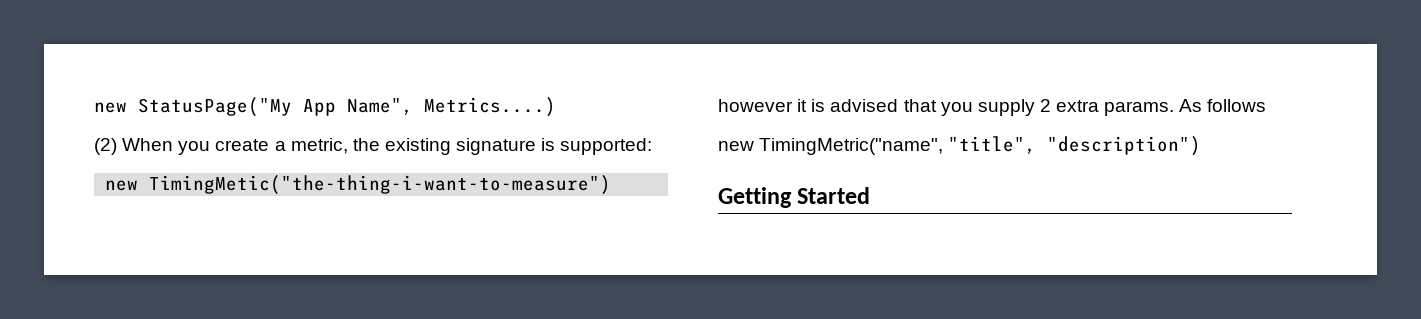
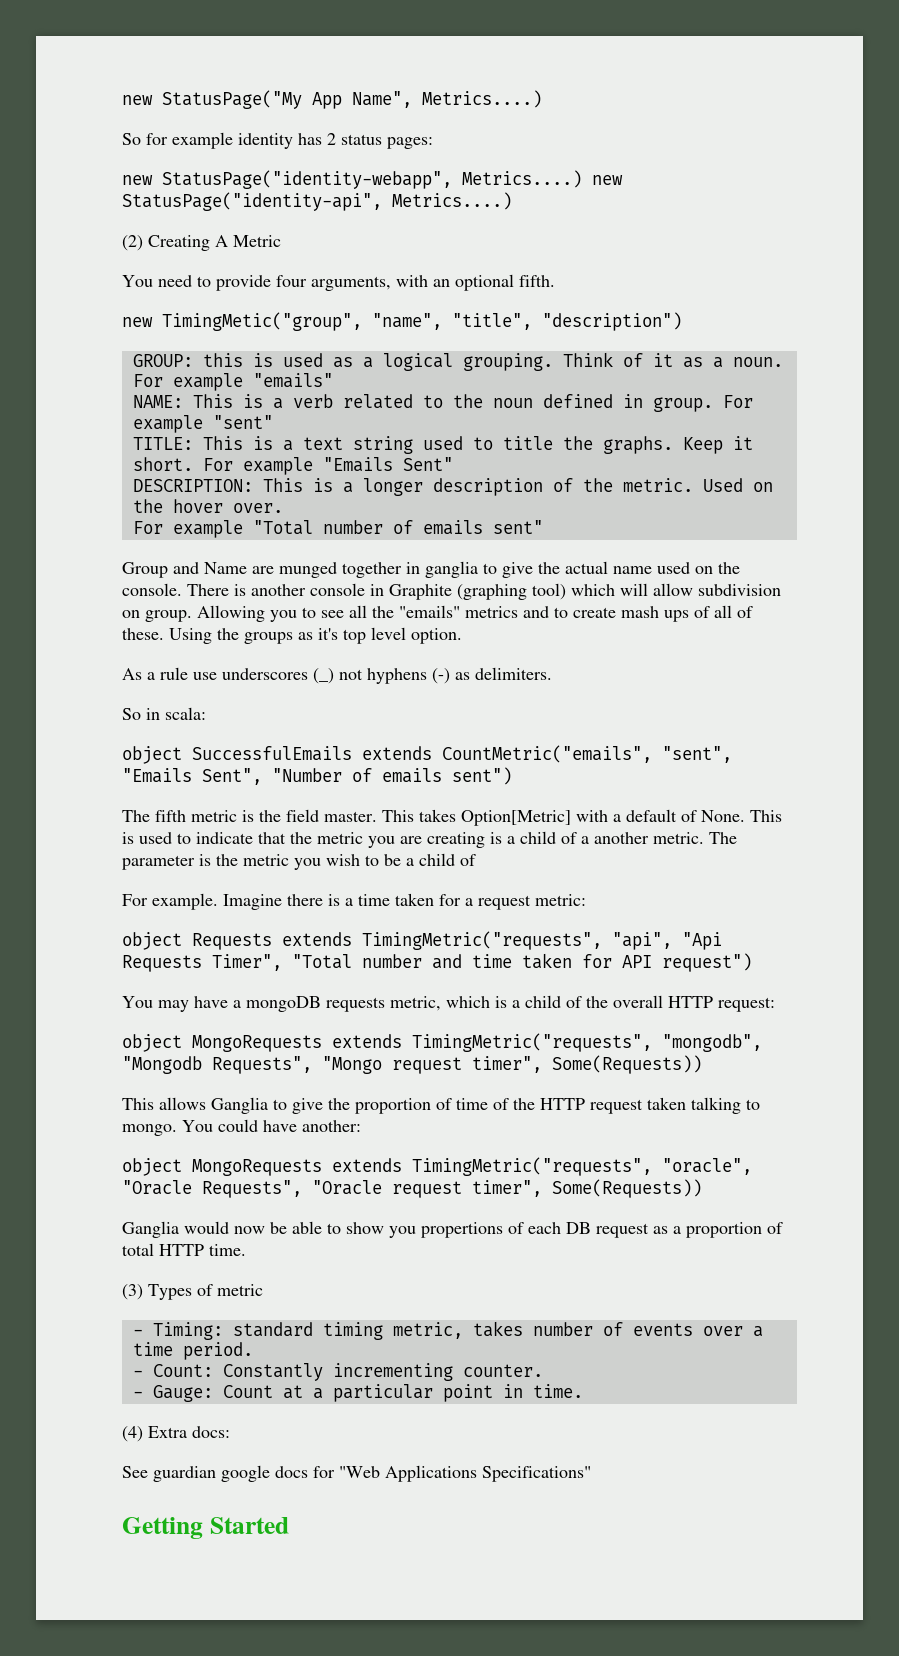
- (2) When you create a metric, the existing signature is supported:
- new TimingMetic("the-thing-i-want-to-measure")
- however it is advised that you supply 2 extra params. As follows
- new TimingMetric("name", "title", "description")
+ So for example identity has 2 status pages:
+ new StatusPage("identity-webapp", Metrics....) new StatusPage("identity-api", Metrics....)
+ (2) Creating A Metric
+ You need to provide four arguments, with an optional fifth.
+ new TimingMetic("group", "name", "title", "description")
+ GROUP: this is used as a logical grouping. Think of it as a noun. For example "emails"
+ NAME: This is a verb related to the noun defined in group. For example "sent"
+ TITLE: This is a text string used to title the graphs. Keep it short. For example "Emails Sent"
+ DESCRIPTION: This is a longer description of the metric. Used on the hover over.
+ For example "Total number of emails sent"
+ Group and Name are munged together in ganglia to give the actual name used on the console. There is another console in Graphite (graphing tool) which will allow subdivision on group. Allowing you to see all the "emails" metrics and to create mash ups of all of these. Using the groups as it's top level option.
+ As a rule use underscores (_) not hyphens (-) as delimiters.
+ So in scala:
+ object SuccessfulEmails extends CountMetric("emails", "sent", "Emails Sent", "Number of emails sent")
+ The fifth metric is the field master. This takes Option[Metric] with a default of None. This is used to indicate that the metric you are creating is a child of a another metric. The parameter is the metric you wish to be a child of
+ For example. Imagine there is a time taken for a request metric:
+ object Requests extends TimingMetric("requests", "api", "Api Requests Timer", "Total number and time taken for API request")
+ You may have a mongoDB requests metric, which is a child of the overall HTTP request:
+ object MongoRequests extends TimingMetric("requests", "mongodb", "Mongodb Requests", "Mongo request timer", Some(Requests))
+ This allows Ganglia to give the proportion of time of the HTTP request taken talking to mongo. You could have another:
+ object MongoRequests extends TimingMetric("requests", "oracle", "Oracle Requests", "Oracle request timer", Some(Requests))
+ Ganglia would now be able to show you propertions of each DB request as a proportion of total HTTP time.
+ (3) Types of metric
+ - Timing: standard timing metric, takes number of events over a time period.
+ - Count: Constantly incrementing counter.
+ - Gauge: Count at a particular point in time.
+ (4) Extra docs:
+ See guardian google docs for "Web Applications Specifications"

